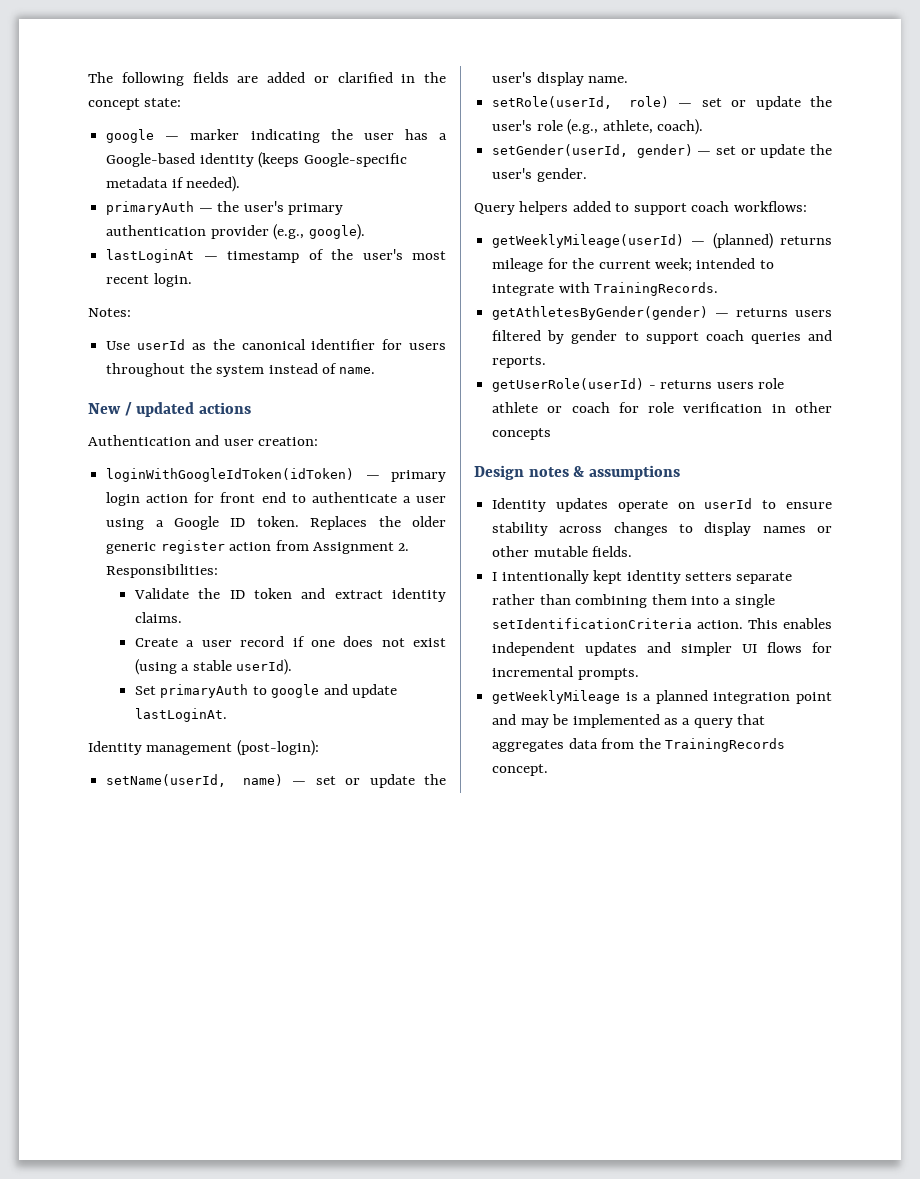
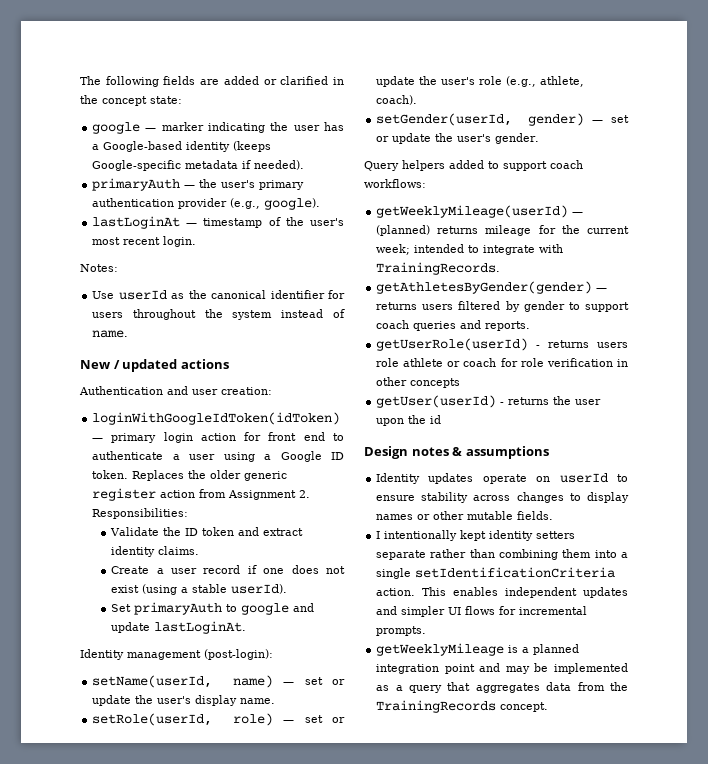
+ getUser(userId) - returns the user upon the id

